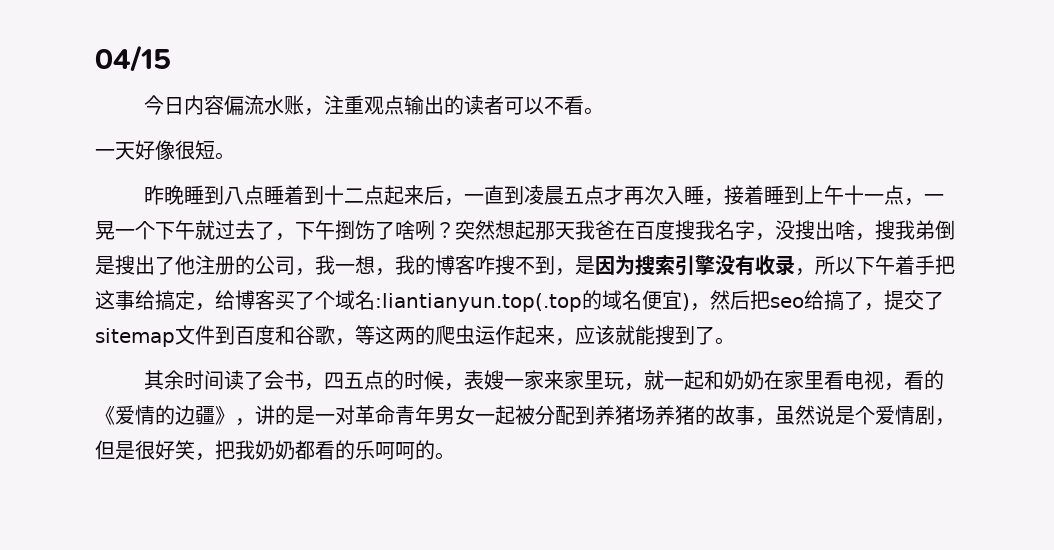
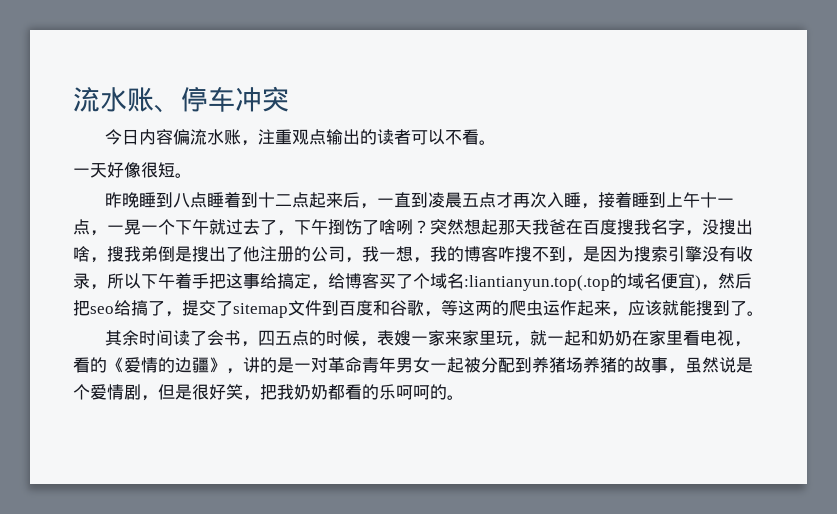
- 04/15
+ 流水账、停车冲突

